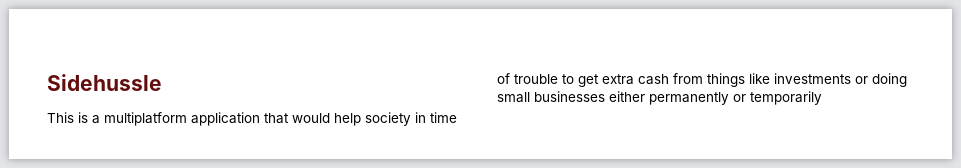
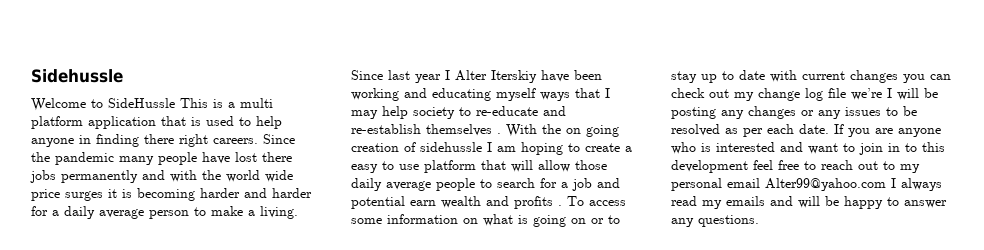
- This is a multiplatform application that would help society in time of trouble to get extra cash from things like investments or doing small businesses either permanently or temporarily
+ Welcome to SideHussle This is a multi platform application that is used to help anyone in finding there right careers. Since the pandemic many people have lost there jobs permanently and with the world wide price surges it is becoming harder and harder for a daily average person to make a living. Since last year I Alter Iterskiy have been working and educating myself ways that I may help society to re-educate and re-establish themselves . With the on going creation of sidehussle I am hoping to create a easy to use platform that will allow those daily average people to search for a job and potential earn wealth and profits . To access some information on what is going on or to stay up to date with current changes you can check out my change log file we’re I will be posting any changes or any issues to be resolved as per each date. If you are anyone who is interested and want to join in to this development feel free to reach out to my personal email Alter99@yahoo.com I always read my emails and will be happy to answer any questions.

